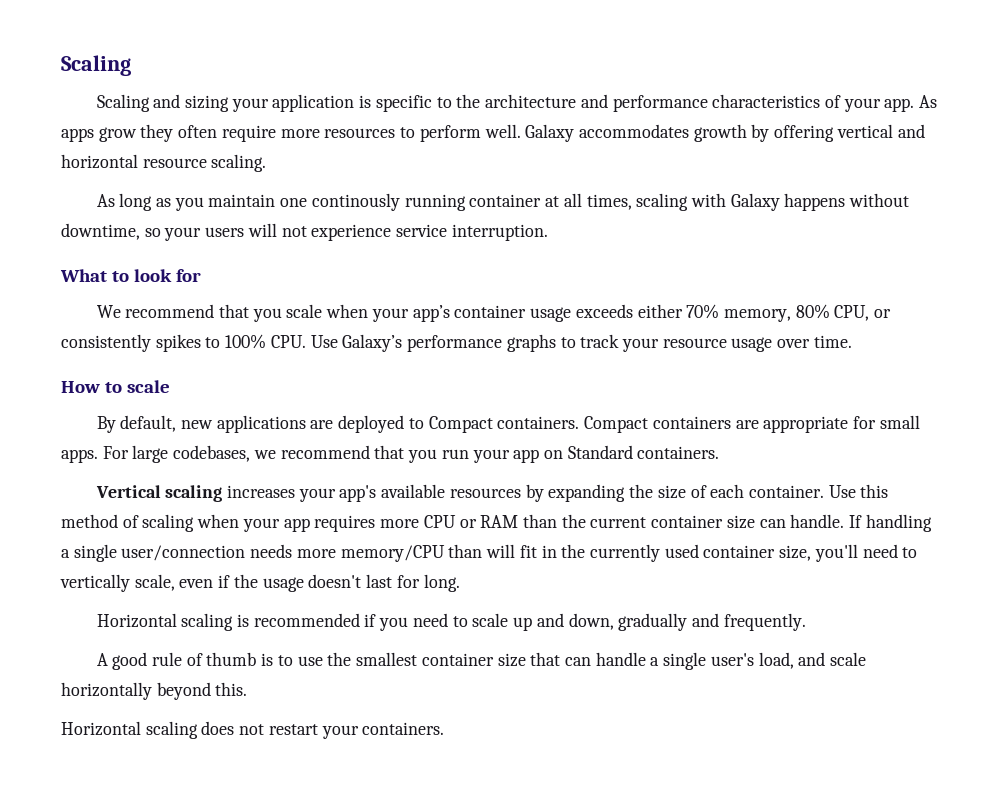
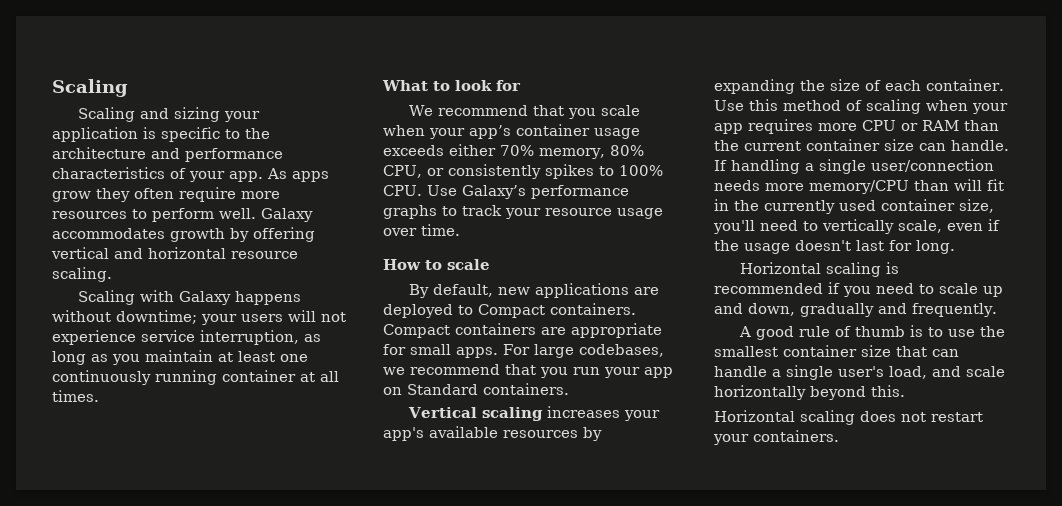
- As long as you maintain one continously running container at all times, scaling with Galaxy happens without downtime, so your users will not experience service interruption.
+ Scaling with Galaxy happens without downtime; your users will not experience service interruption, as long as you maintain at least one continuously running container at all times.

